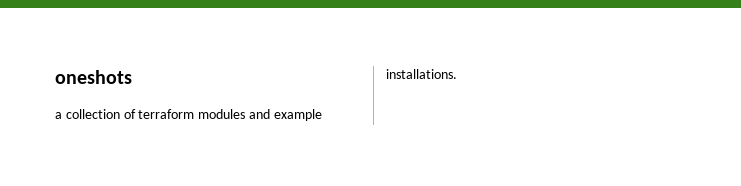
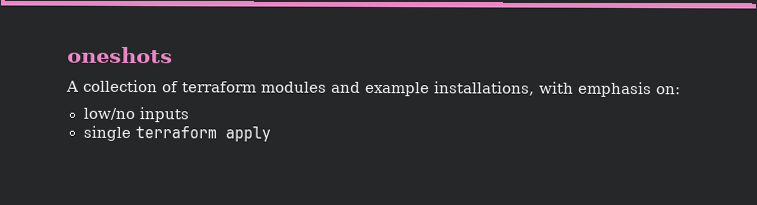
- a collection of terraform modules and example installations.
+ A collection of terraform modules and example installations, with emphasis on:
+ low/no inputs
+ single terraform apply

